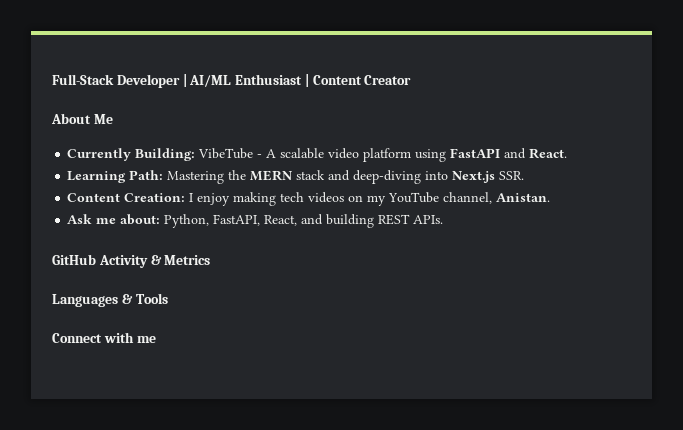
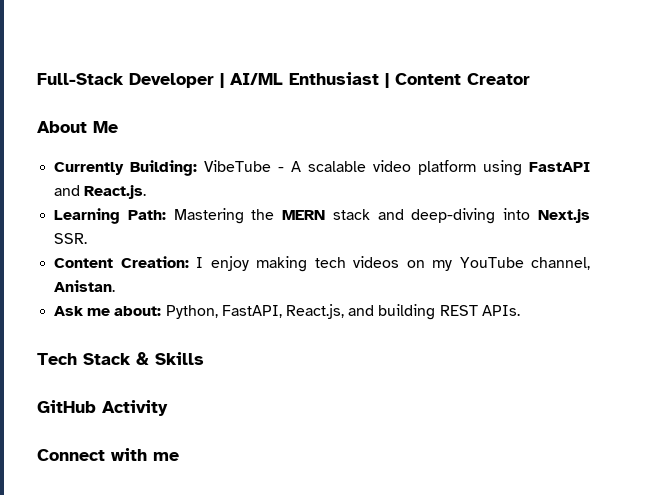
- Currently Building: VibeTube - A scalable video platform using FastAPI and React.
+ Currently Building: VibeTube - A scalable video platform using FastAPI and React.js.
- Ask me about: Python, FastAPI, React, and building REST APIs.
+ Ask me about: Python, FastAPI, React.js, and building REST APIs.
- GitHub Activity & Metrics
- Languages & Tools
+ Tech Stack & Skills
+ GitHub Activity

